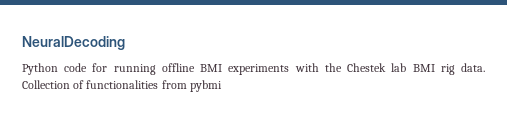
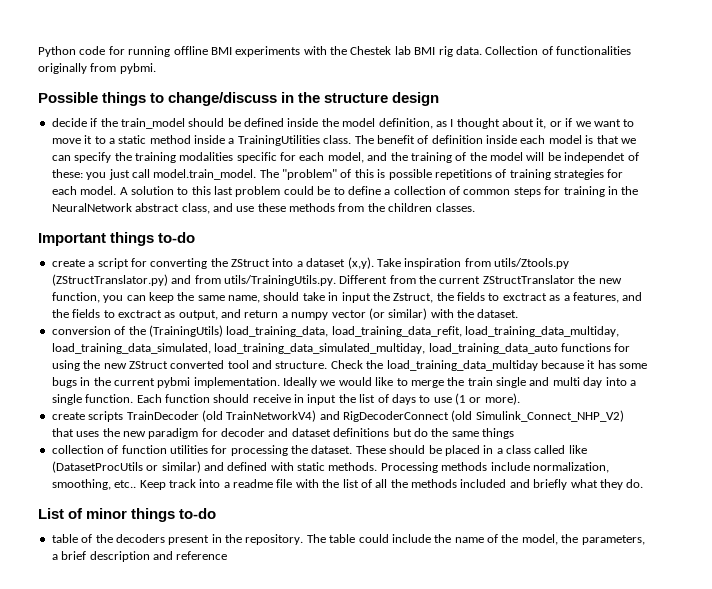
- NeuralDecoding
- Collection of functionalities from pybmi
+ Collection of functionalities originally from pybmi.
+ Possible things to change/discuss in the structure design
+ decide if the train_model should be defined inside the model definition, as I thought about it, or if we want to move it to a static method inside a TrainingUtilities class. The benefit of definition inside each model is that we can specify the training modalities specific for each model, and the training of the model will be independet of these: you just call model.train_model. The "problem" of this is possible repetitions of training strategies for each model. A solution to this last problem could be to define a collection of common steps for training in the NeuralNetwork abstract class, and use these methods from the children classes.
+ Important things to-do
+ create a script for converting the ZStruct into a dataset (x,y). Take inspiration from utils/Ztools.py (ZStructTranslator.py) and from utils/TrainingUtils.py. Different from the current ZStructTranslator the new function, you can keep the same name, should take in input the Zstruct, the fields to exctract as a features, and the fields to exctract as output, and return a numpy vector (or similar) with the dataset.
+ conversion of the (TrainingUtils) load_training_data, load_training_data_refit, load_training_data_multiday, load_training_data_simulated, load_training_data_simulated_multiday, load_training_data_auto functions for using the new ZStruct converted tool and structure. Check the load_training_data_multiday because it has some bugs in the current pybmi implementation. Ideally we would like to merge the train single and multi day into a single function. Each function should receive in input the list of days to use (1 or more).
+ create scripts TrainDecoder (old TrainNetworkV4) and RigDecoderConnect (old Simulink_Connect_NHP_V2) that uses the new paradigm for decoder and dataset definitions but do the same things
+ collection of function utilities for processing the dataset. These should be placed in a class called like (DatasetProcUtils or similar) and defined with static methods. Processing methods include normalization, smoothing, etc.. Keep track into a readme file with the list of all the methods included and briefly what they do.
+ List of minor things to-do
+ table of the decoders present in the repository. The table could include the name of the model, the parameters, a brief description and reference

